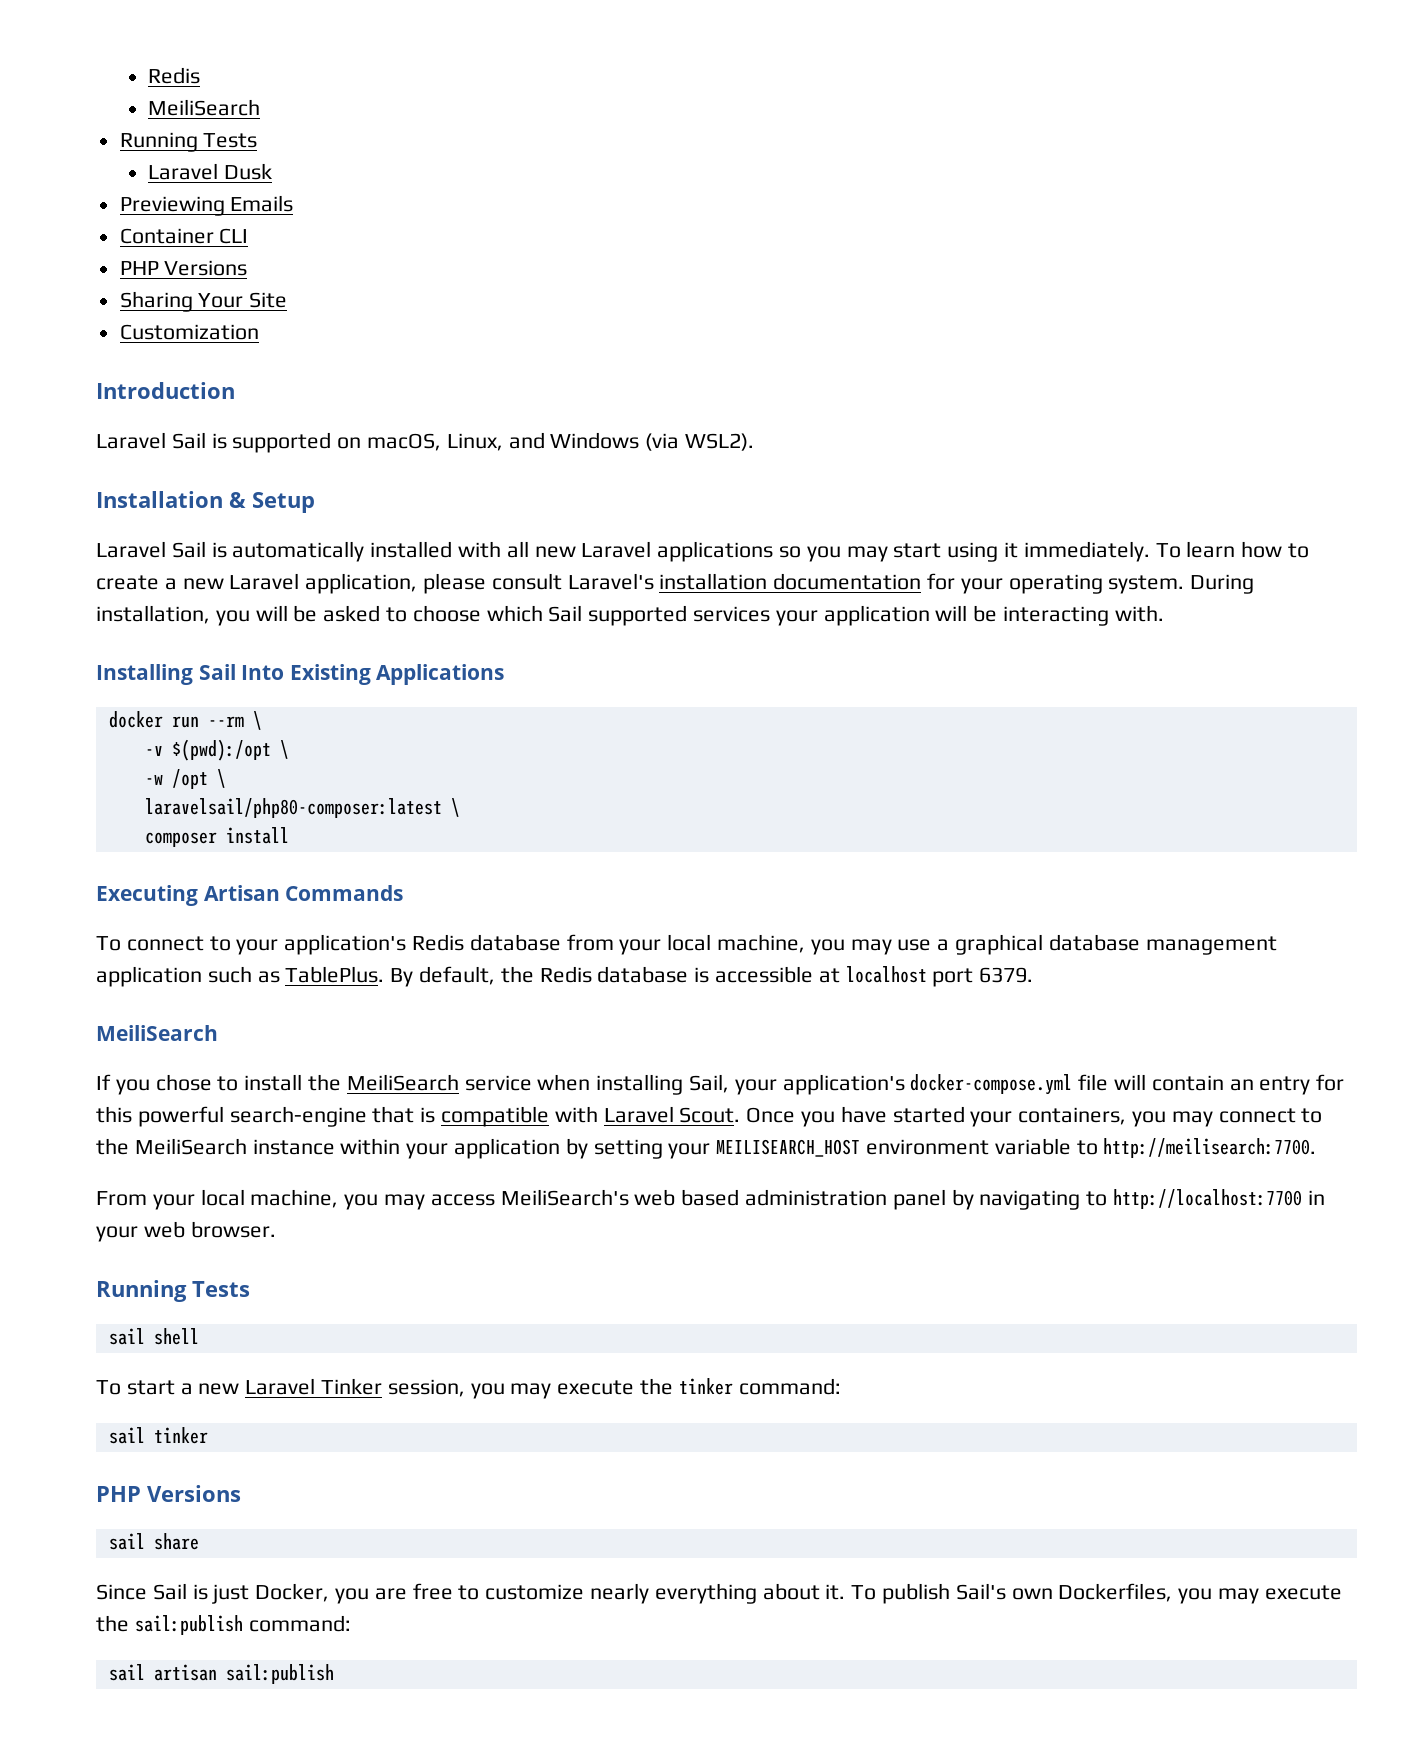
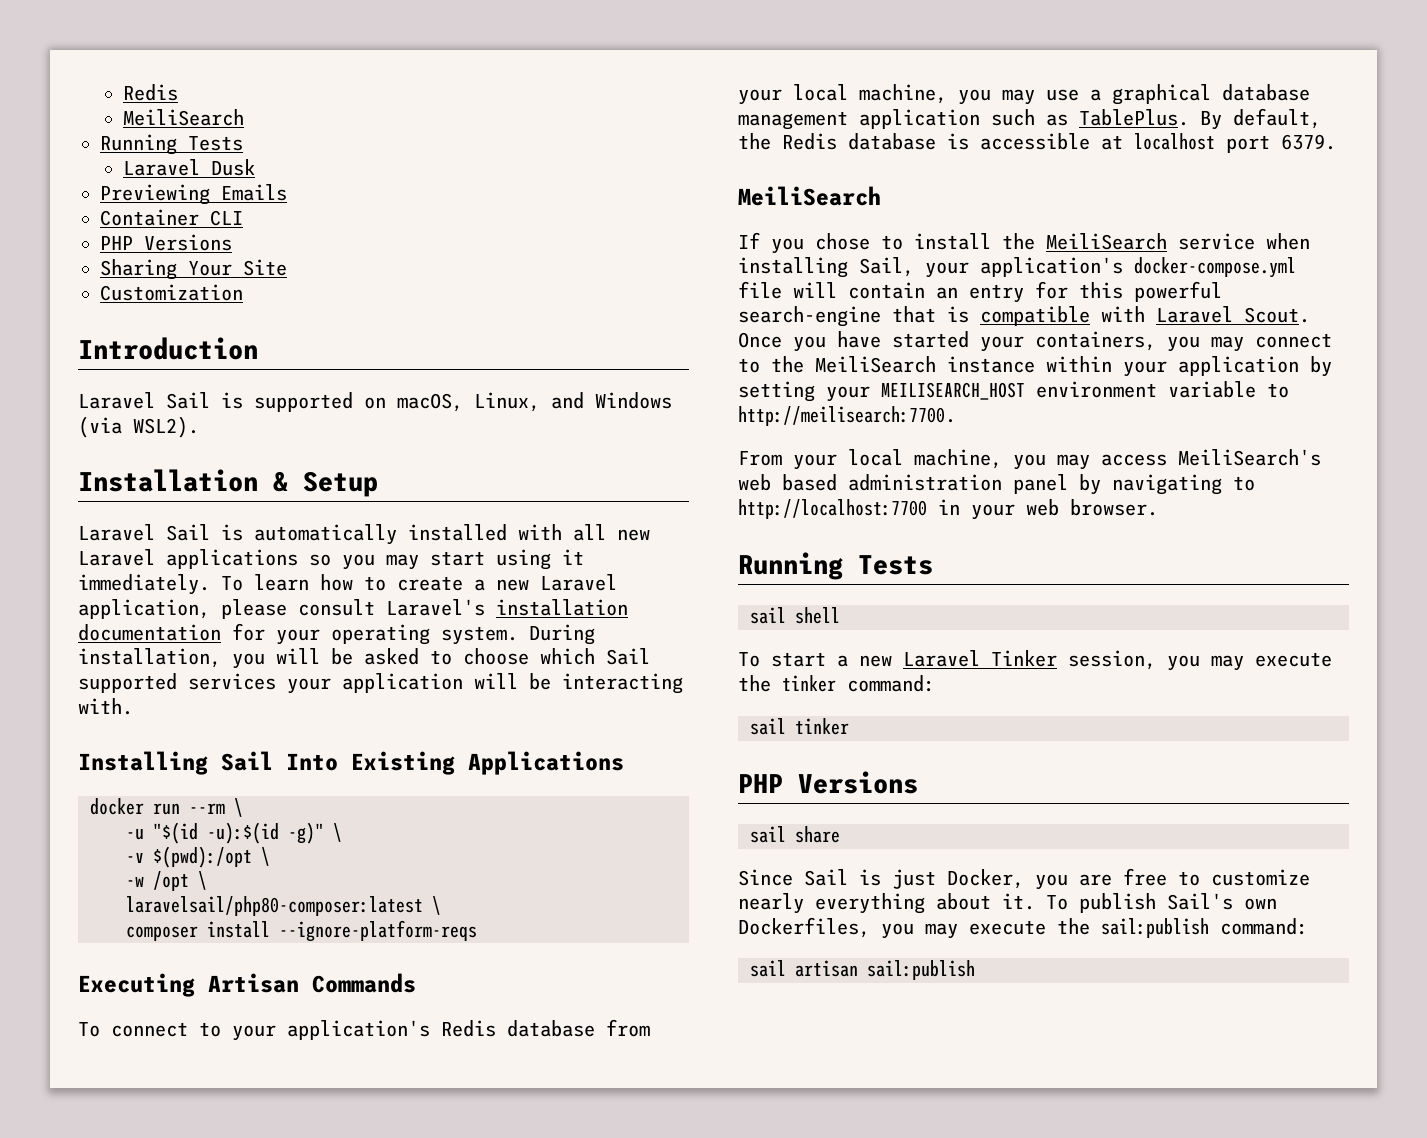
+ -u "$(id -u):$(id -g)" \
- composer install
+ composer install --ignore-platform-reqs

